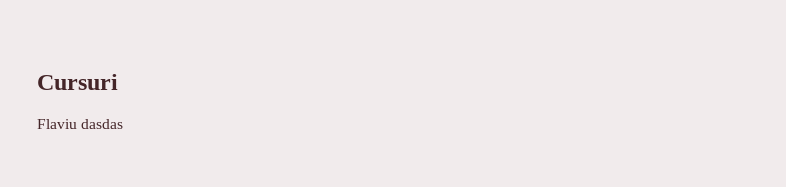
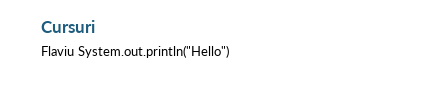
- Flaviu dasdas
+ Flaviu System.out.println("Hello")

